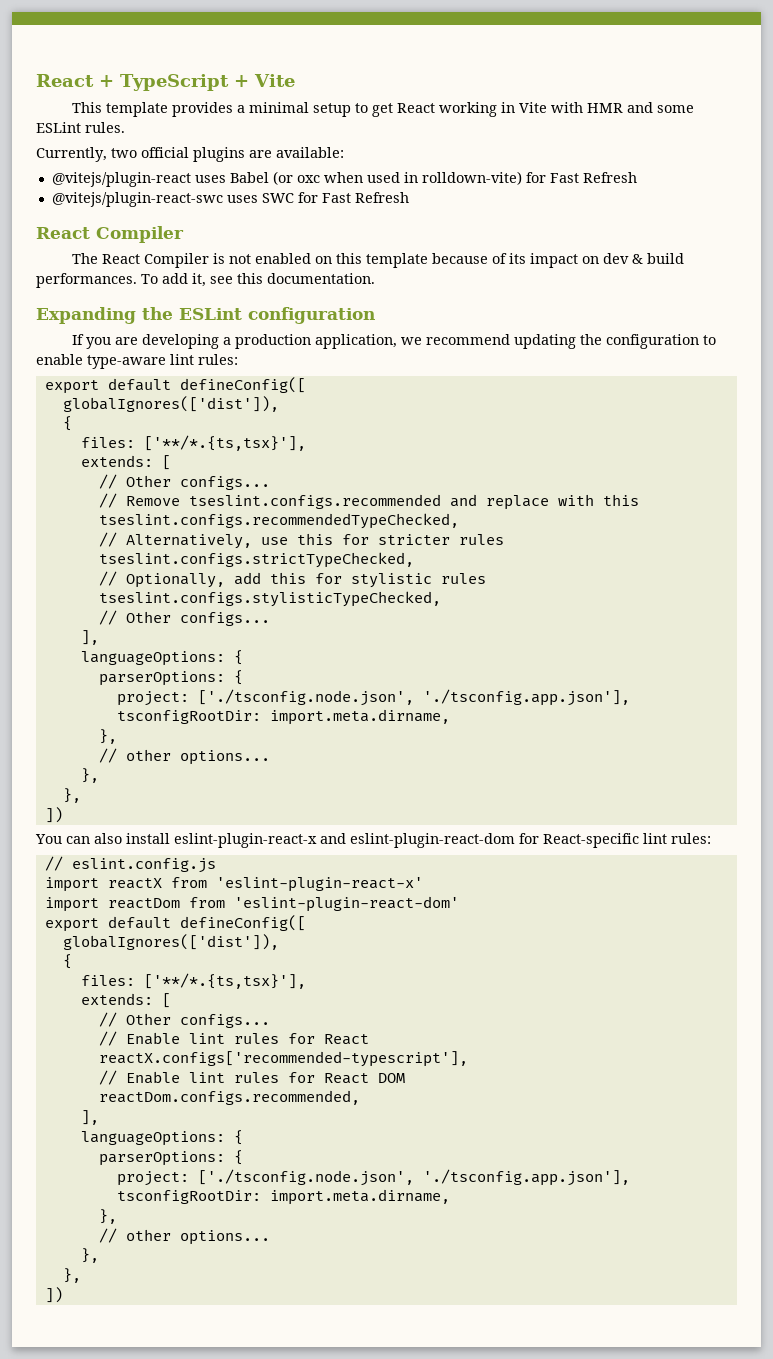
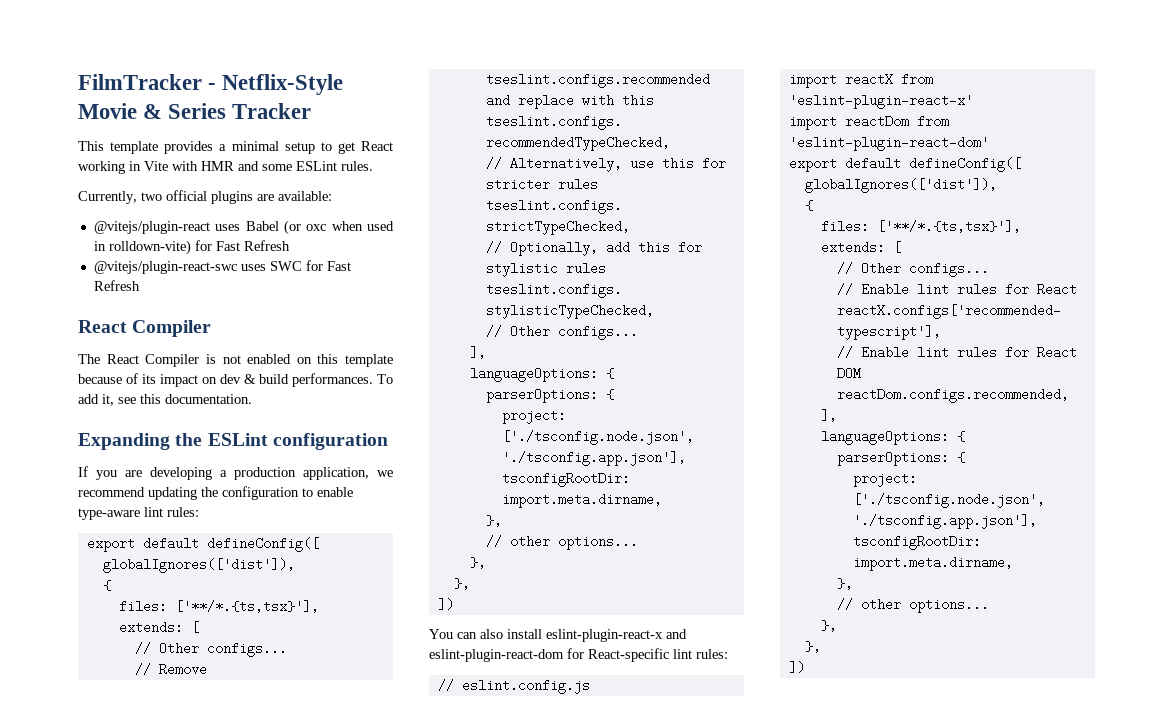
- React + TypeScript + Vite
+ FilmTracker - Netflix-Style Movie & Series Tracker

